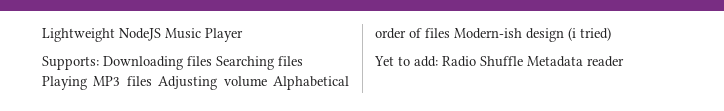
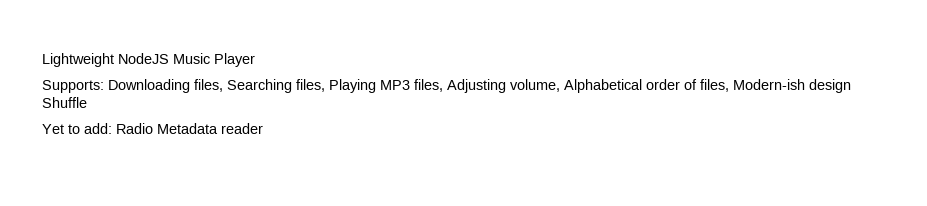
- Supports: Downloading files Searching files Playing MP3 files Adjusting volume Alphabetical order of files Modern-ish design (i tried)
+ Supports: Downloading files, Searching files, Playing MP3 files, Adjusting volume, Alphabetical order of files, Modern-ish design Shuffle
- Yet to add: Radio Shuffle Metadata reader
+ Yet to add: Radio Metadata reader

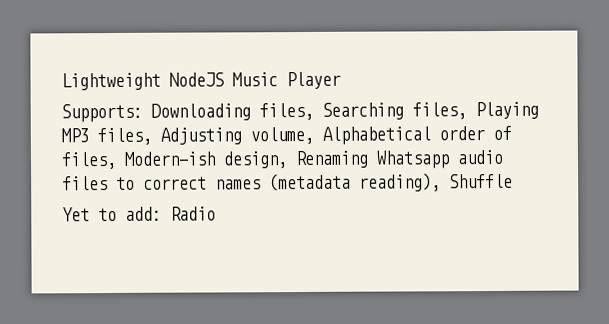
- Supports: Downloading files, Searching files, Playing MP3 files, Adjusting volume, Alphabetical order of files, Modern-ish design Shuffle
+ Supports: Downloading files, Searching files, Playing MP3 files, Adjusting volume, Alphabetical order of files, Modern-ish design, Renaming Whatsapp audio files to correct names (metadata reading), Shuffle
- Yet to add: Radio Metadata reader
+ Yet to add: Radio

